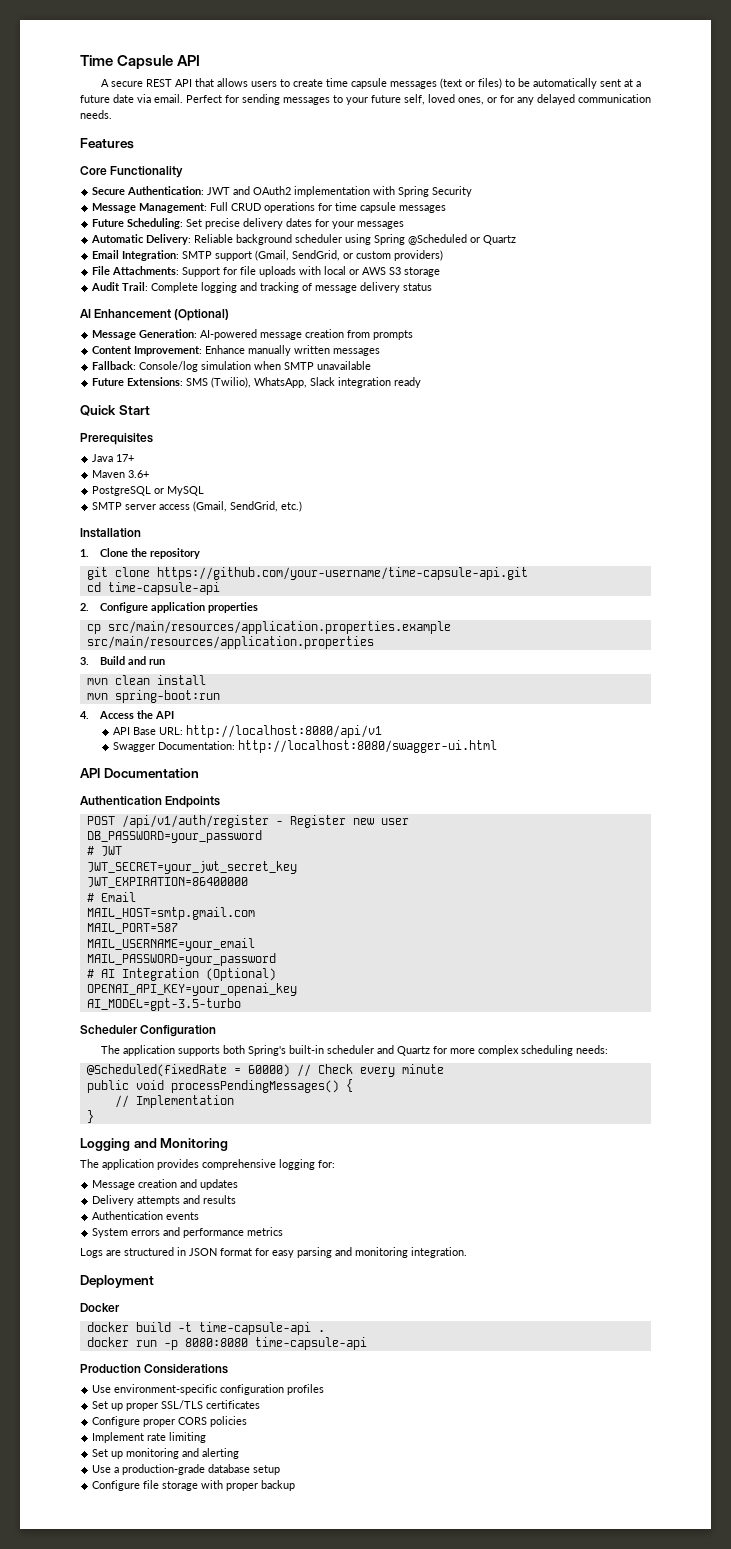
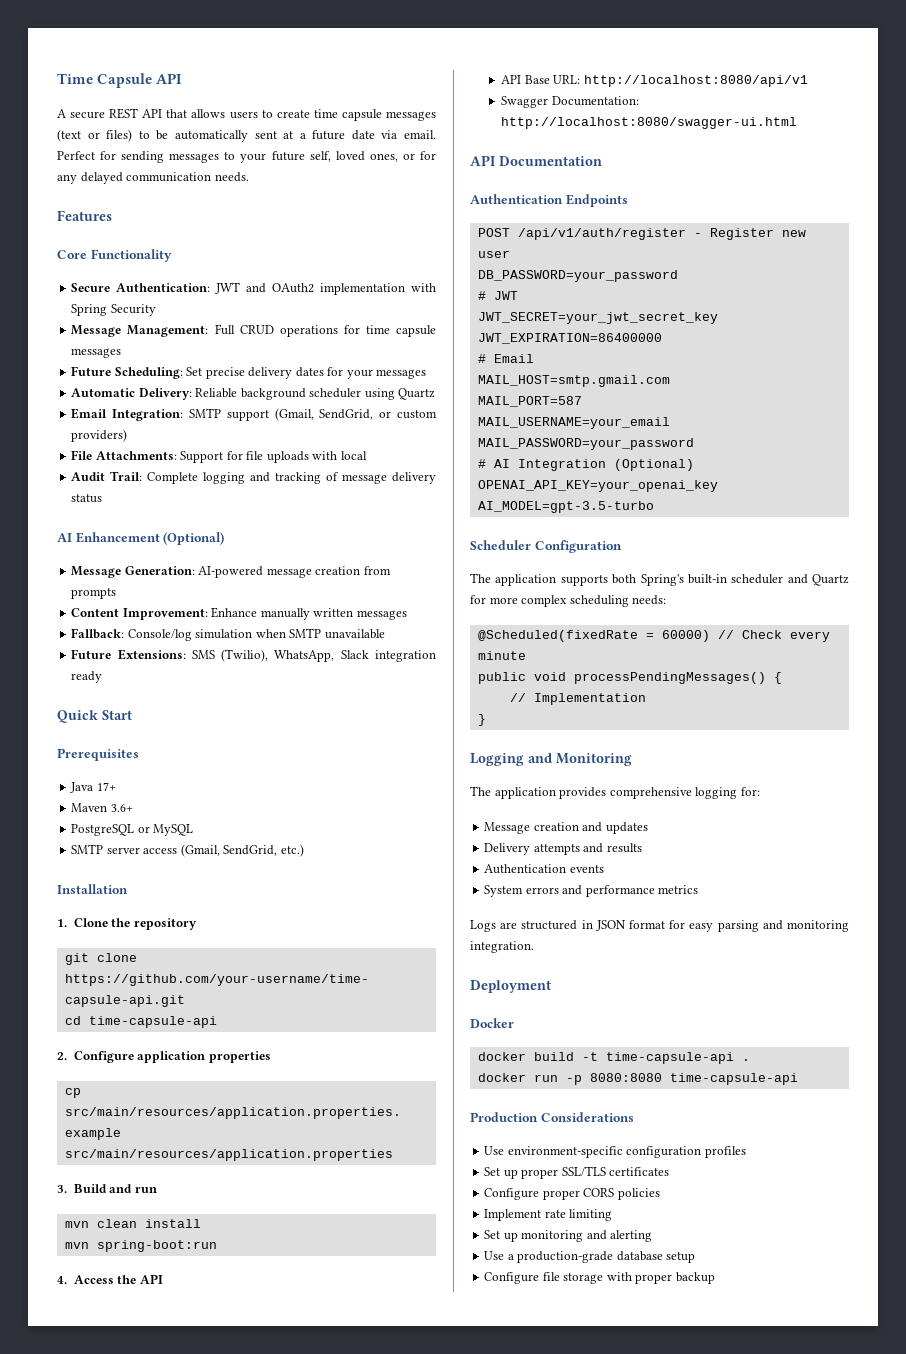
- Automatic Delivery: Reliable background scheduler using Spring @Scheduled or Quartz
+ Automatic Delivery: Reliable background scheduler using Quartz
- File Attachments: Support for file uploads with local or AWS S3 storage
+ File Attachments: Support for file uploads with local

